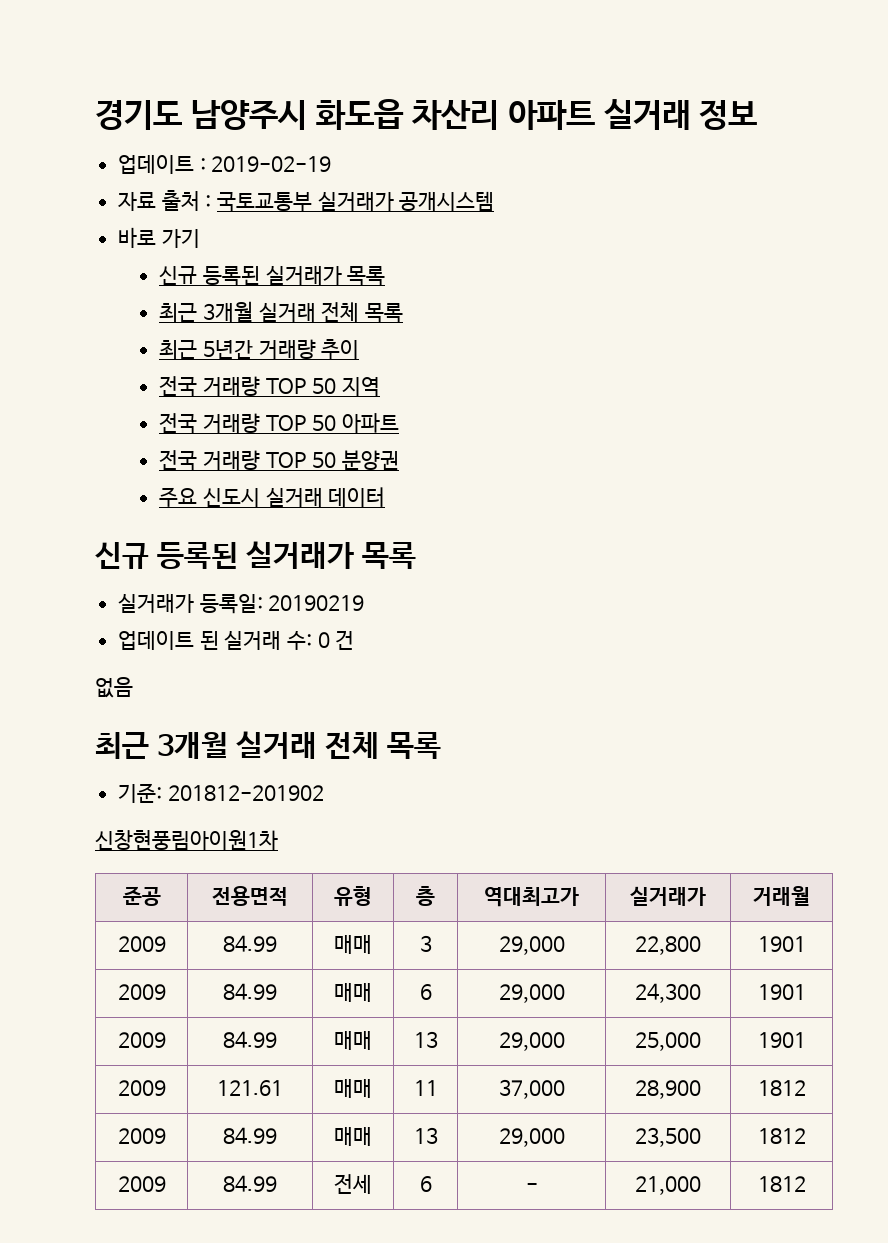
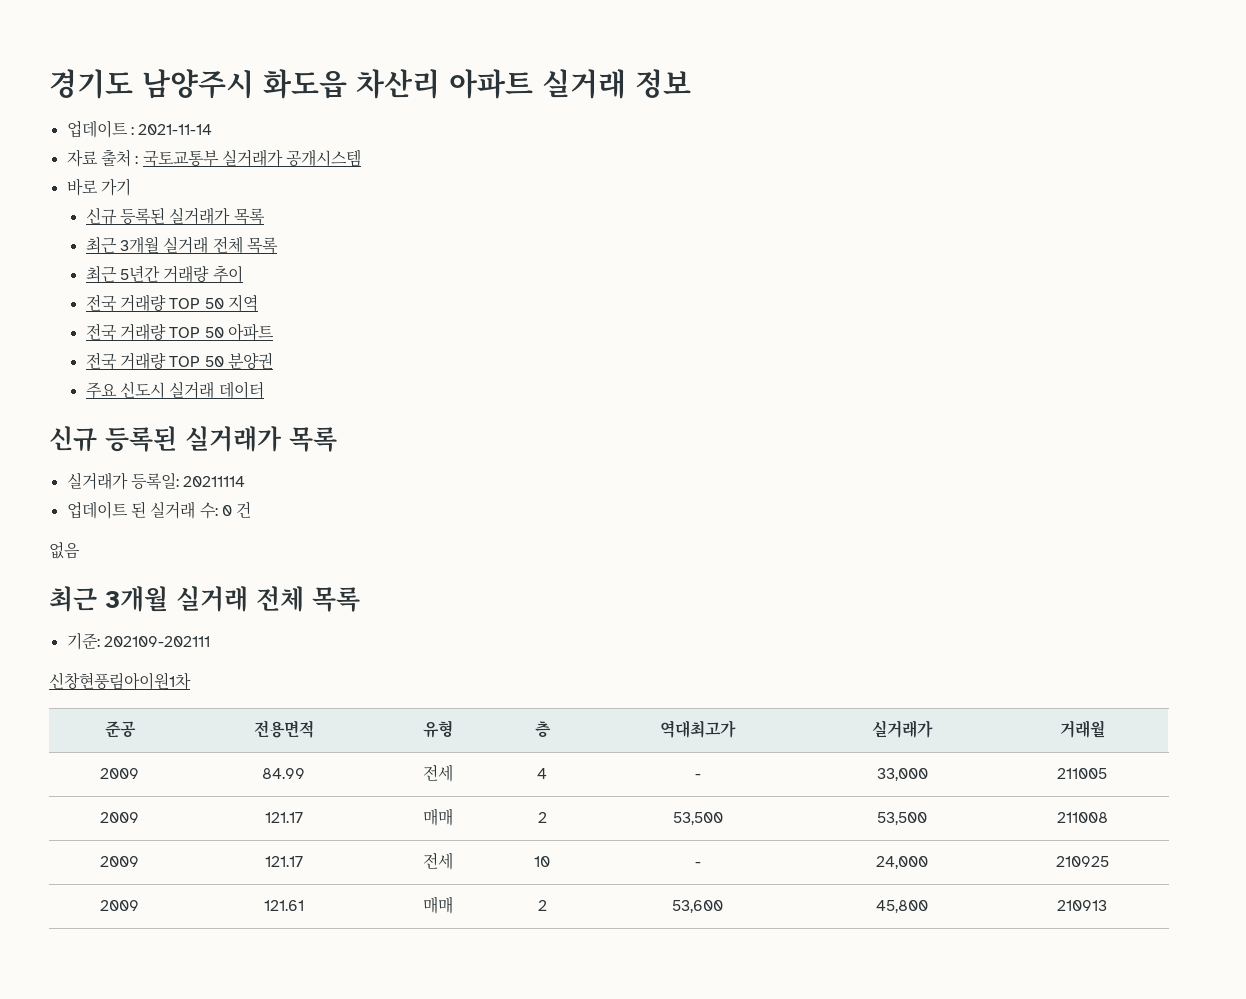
- 업데이트 : 2019-02-19
+ 업데이트 : 2021-11-14
- 실거래가 등록일: 20190219
+ 실거래가 등록일: 20211114
- 기준: 201812-201902
+ 기준: 202109-202111
- 2009 | 84.99 | 매매 | 3 | 29,000 | 22,800 | 1901
- 2009 | 84.99 | 매매 | 6 | 29,000 | 24,300 | 1901
- 2009 | 84.99 | 매매 | 13 | 29,000 | 25,000 | 1901
- 2009 | 121.61 | 매매 | 11 | 37,000 | 28,900 | 1812
- 2009 | 84.99 | 매매 | 13 | 29,000 | 23,500 | 1812
- 2009 | 84.99 | 전세 | 6 | - | 21,000 | 1812
+ 2009 | 84.99 | 전세 | 4 | - | 33,000 | 211005
+ 2009 | 121.17 | 매매 | 2 | 53,500 | 53,500 | 211008
+ 2009 | 121.17 | 전세 | 10 | - | 24,000 | 210925
+ 2009 | 121.61 | 매매 | 2 | 53,600 | 45,800 | 210913

